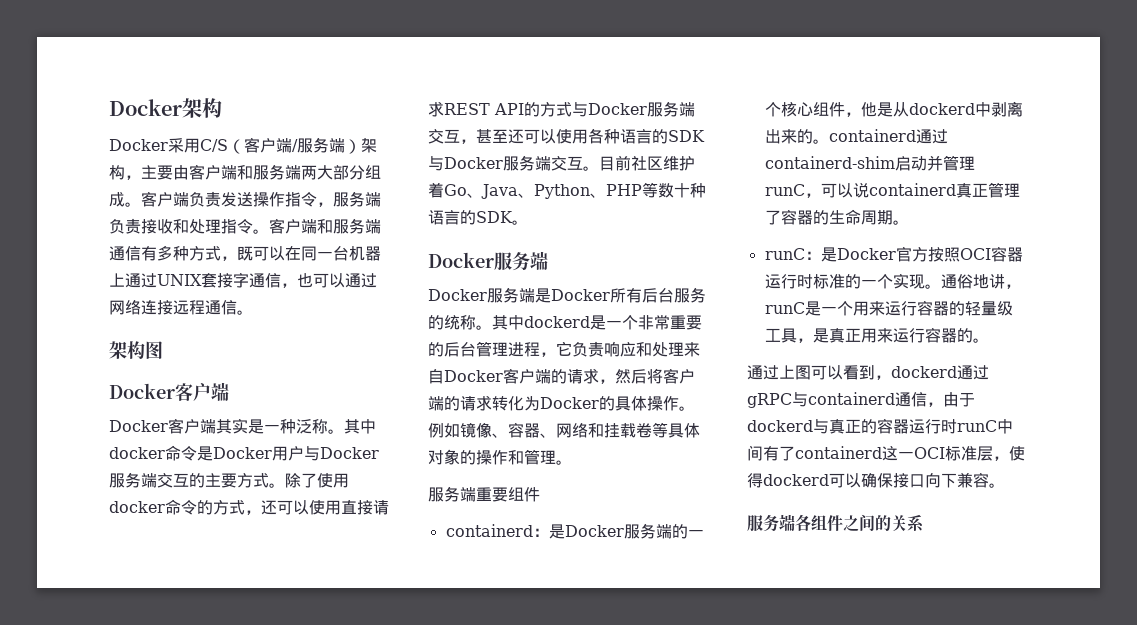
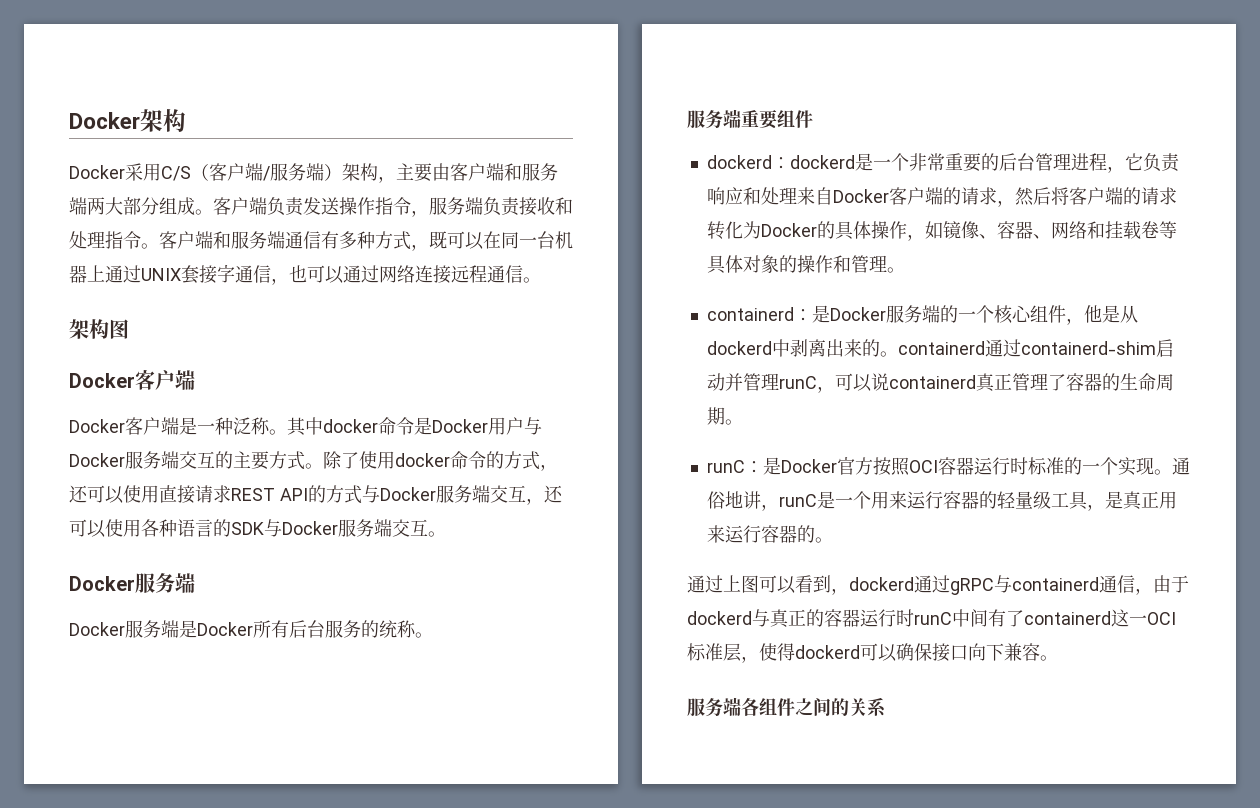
- Docker客户端其实是一种泛称。
+ Docker客户端是一种泛称。
- 除了使用docker命令的方式，还可以使用直接请求REST API的方式与Docker服务端交互，甚至还可以使用各种语言的SDK与Docker服务端交互。目前社区维护着Go、Java、Python、PHP等数十种语言的SDK。
+ 除了使用docker命令的方式，还可以使用直接请求REST API的方式与Docker服务端交互，还可以使用各种语言的SDK与Docker服务端交互。
- Docker服务端是Docker所有后台服务的统称。其中dockerd是一个非常重要的后台管理进程，它负责响应和处理来自Docker客户端的请求，然后将客户端的请求转化为Docker的具体操作。例如镜像、容器、网络和挂载卷等具体对象的操作和管理。
+ Docker服务端是Docker所有后台服务的统称。
+ 服务端重要组件
+ dockerd：dockerd是一个非常重要的后台管理进程，它负责响应和处理来自Docker客户端的请求，然后将客户端的请求转化为Docker的具体操作，如镜像、容器、网络和挂载卷等具体对象的操作和管理。
- 服务端重要组件

